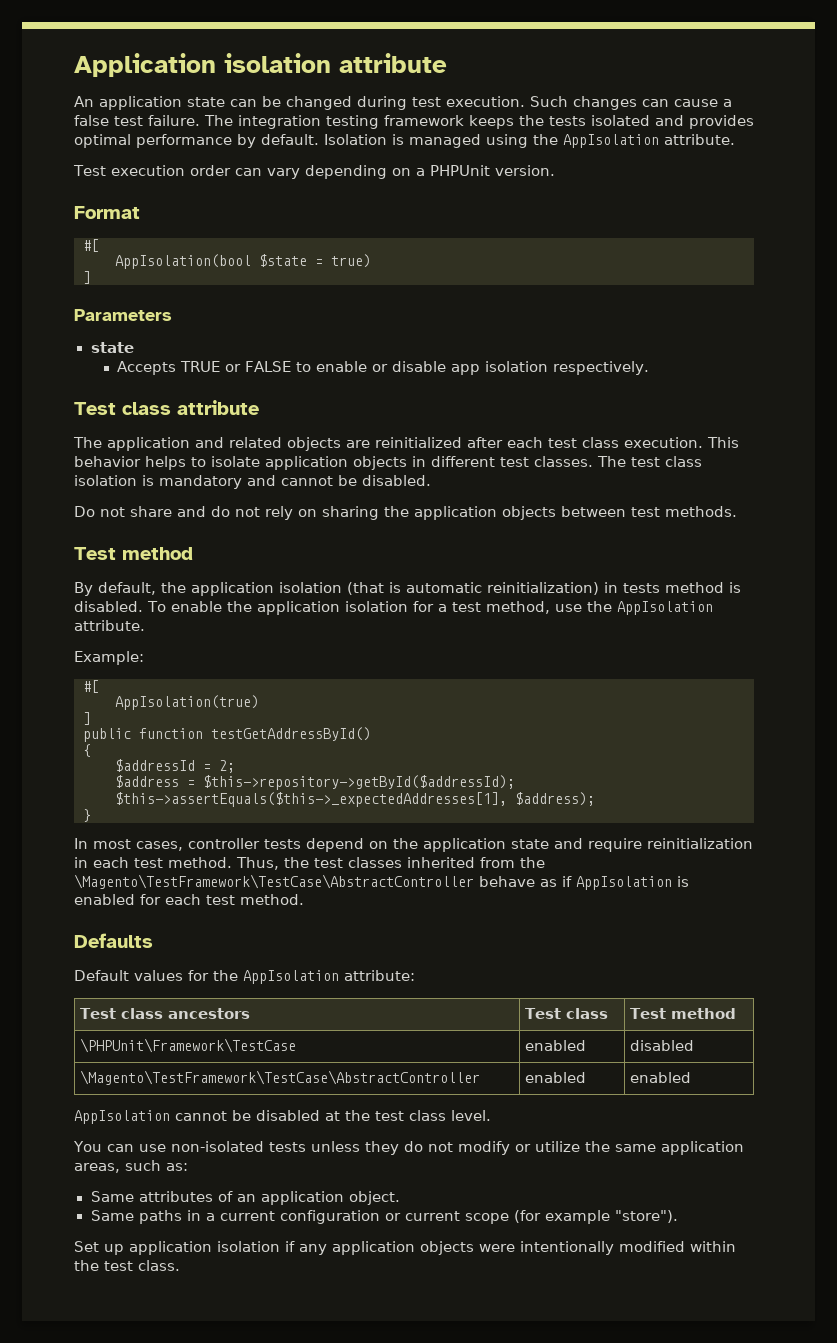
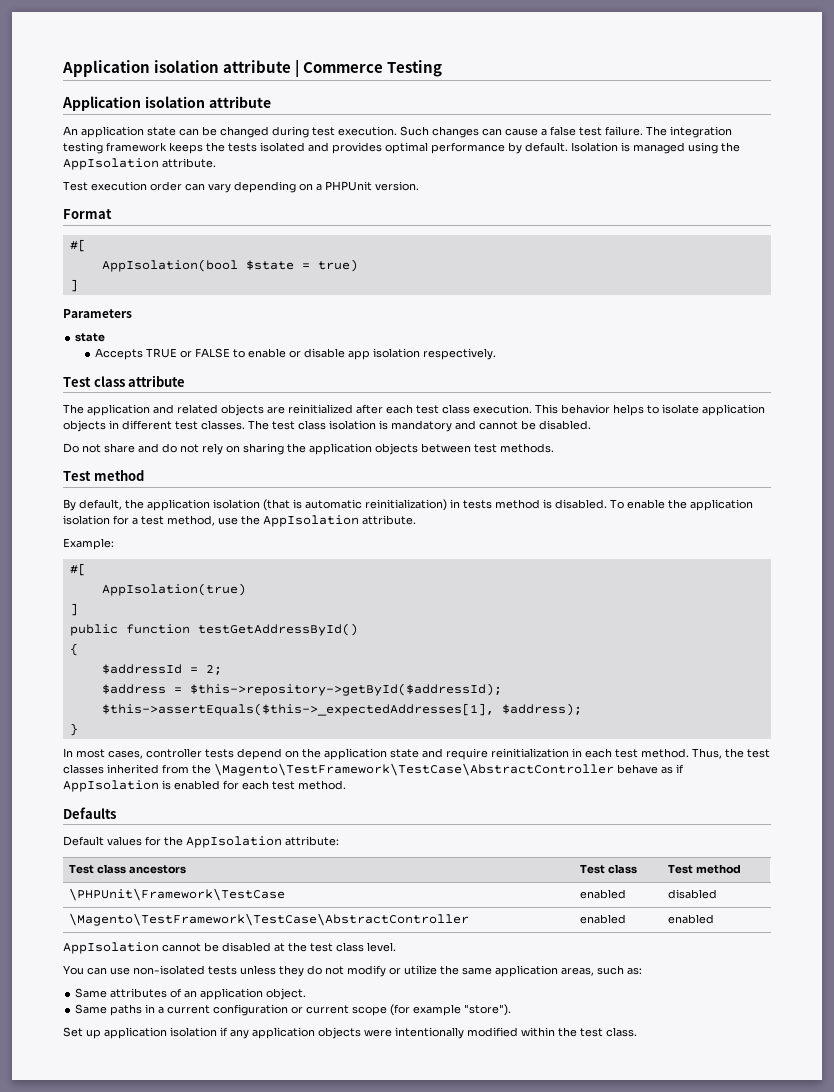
+ Application isolation attribute | Commerce Testing

